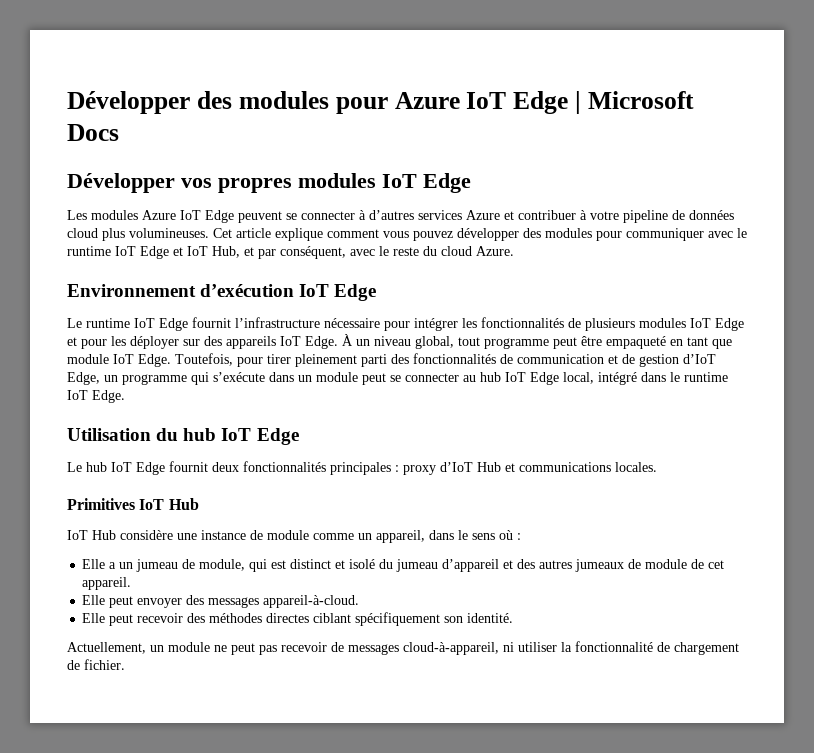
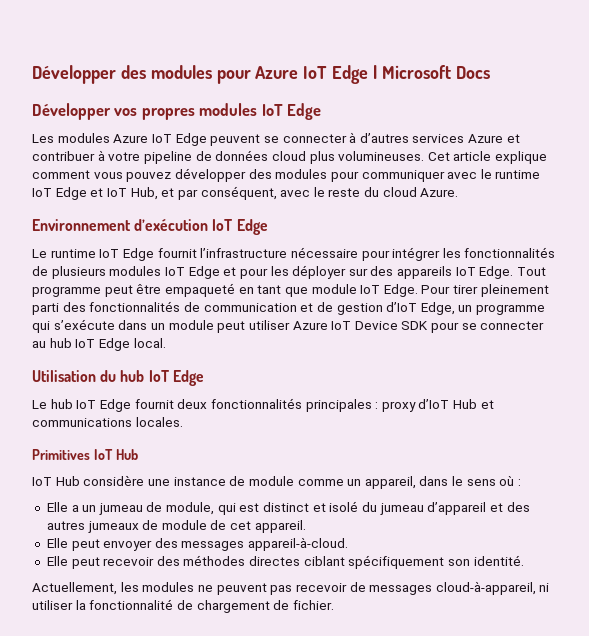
- À un niveau global, tout programme peut être empaqueté en tant que module IoT Edge.
+ Tout programme peut être empaqueté en tant que module IoT Edge.
- Toutefois, pour tirer pleinement parti des fonctionnalités de communication et de gestion d’IoT Edge, un programme qui s’exécute dans un module peut se connecter au hub IoT Edge local, intégré dans le runtime IoT Edge.
+ Pour tirer pleinement parti des fonctionnalités de communication et de gestion d’IoT Edge, un programme qui s’exécute dans un module peut utiliser Azure IoT Device SDK pour se connecter au hub IoT Edge local.
- Actuellement, un module ne peut pas recevoir de messages cloud-à-appareil, ni utiliser la fonctionnalité de chargement de fichier.
+ Actuellement, les modules ne peuvent pas recevoir de messages cloud-à-appareil, ni utiliser la fonctionnalité de chargement de fichier.

